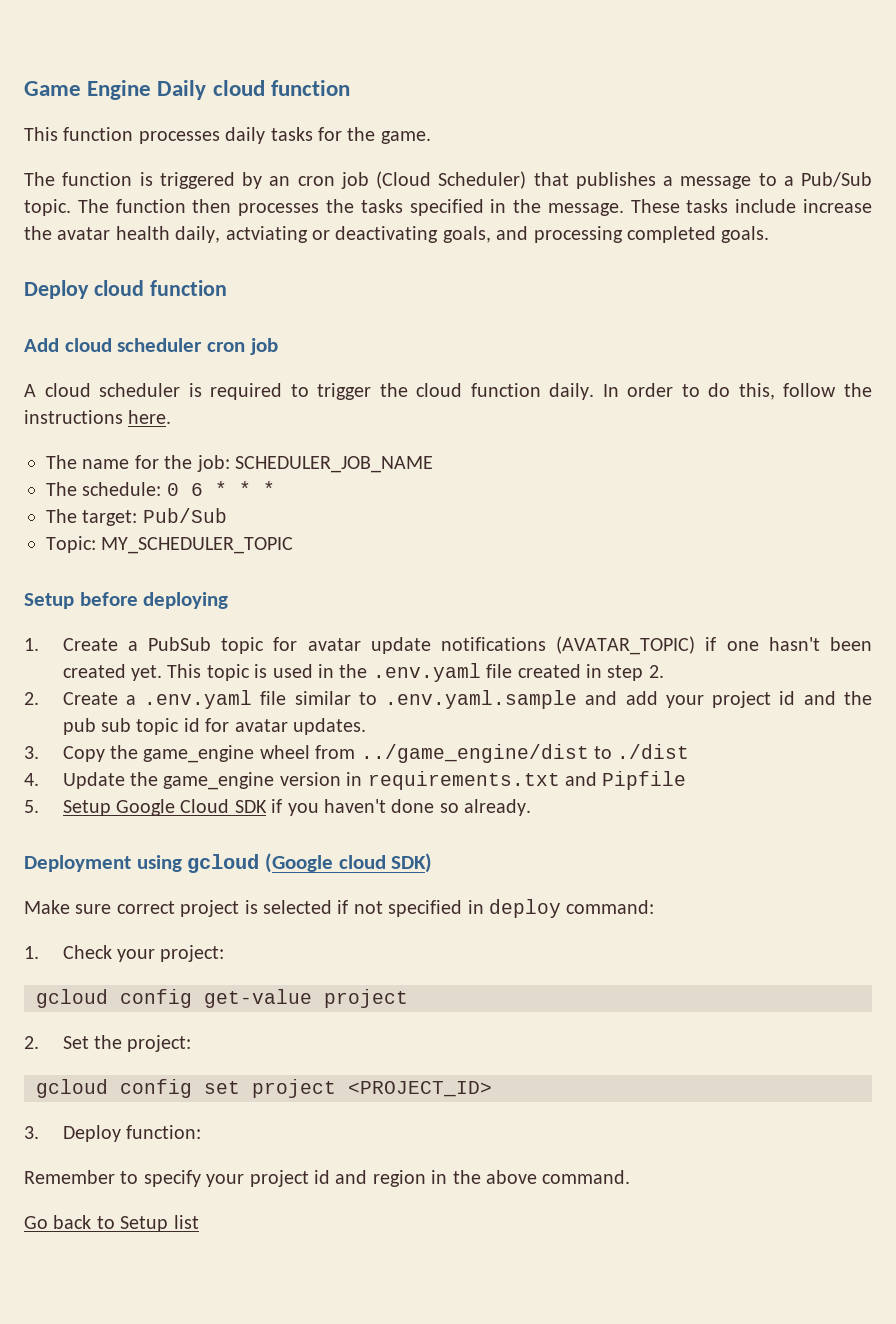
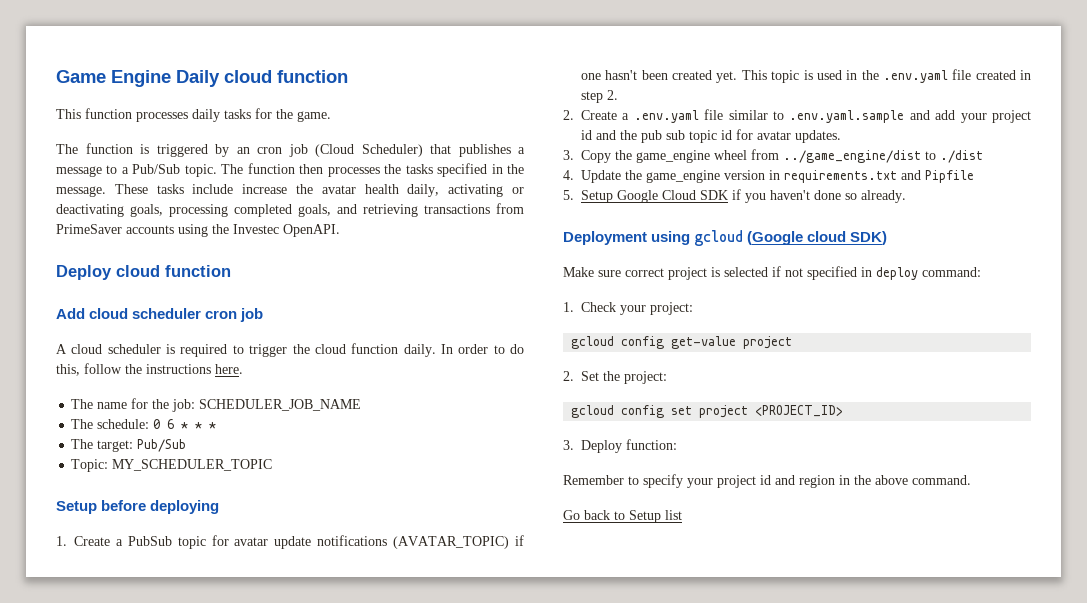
- These tasks include increase the avatar health daily, actviating or deactivating goals, and processing completed goals.
+ These tasks include increase the avatar health daily, activating or deactivating goals, processing completed goals, and retrieving transactions from PrimeSaver accounts using the Investec OpenAPI.

